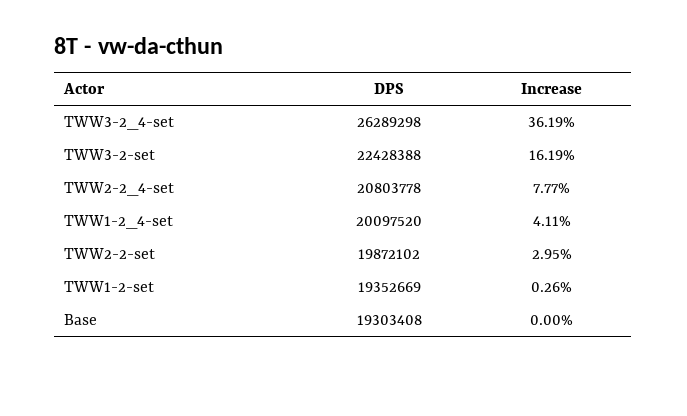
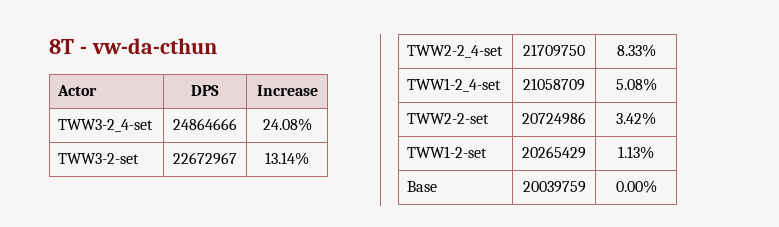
- TWW3-2_4-set | 26289298 | 36.19%
+ TWW3-2_4-set | 24864666 | 24.08%
- TWW3-2-set | 22428388 | 16.19%
+ TWW3-2-set | 22672967 | 13.14%
- TWW2-2_4-set | 20803778 | 7.77%
+ TWW2-2_4-set | 21709750 | 8.33%
- TWW1-2_4-set | 20097520 | 4.11%
+ TWW1-2_4-set | 21058709 | 5.08%
- TWW2-2-set | 19872102 | 2.95%
+ TWW2-2-set | 20724986 | 3.42%
- TWW1-2-set | 19352669 | 0.26%
+ TWW1-2-set | 20265429 | 1.13%
- Base | 19303408 | 0.00%
+ Base | 20039759 | 0.00%

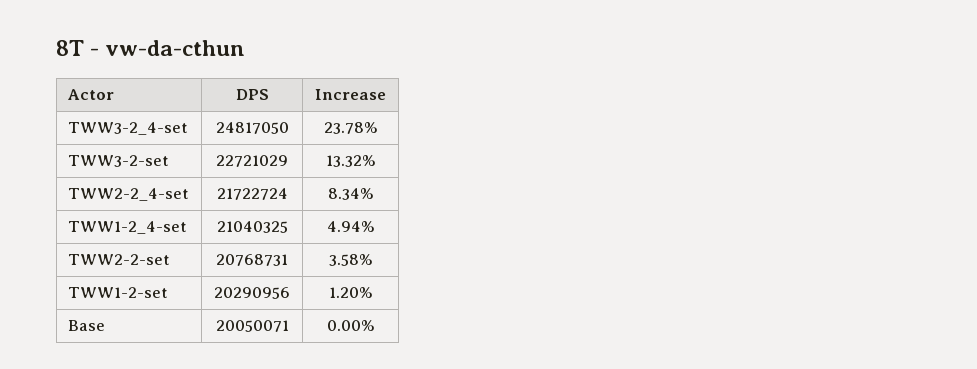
- TWW3-2_4-set | 24864666 | 24.08%
+ TWW3-2_4-set | 24817050 | 23.78%
- TWW3-2-set | 22672967 | 13.14%
+ TWW3-2-set | 22721029 | 13.32%
- TWW2-2_4-set | 21709750 | 8.33%
+ TWW2-2_4-set | 21722724 | 8.34%
- TWW1-2_4-set | 21058709 | 5.08%
+ TWW1-2_4-set | 21040325 | 4.94%
- TWW2-2-set | 20724986 | 3.42%
+ TWW2-2-set | 20768731 | 3.58%
- TWW1-2-set | 20265429 | 1.13%
+ TWW1-2-set | 20290956 | 1.20%
- Base | 20039759 | 0.00%
+ Base | 20050071 | 0.00%

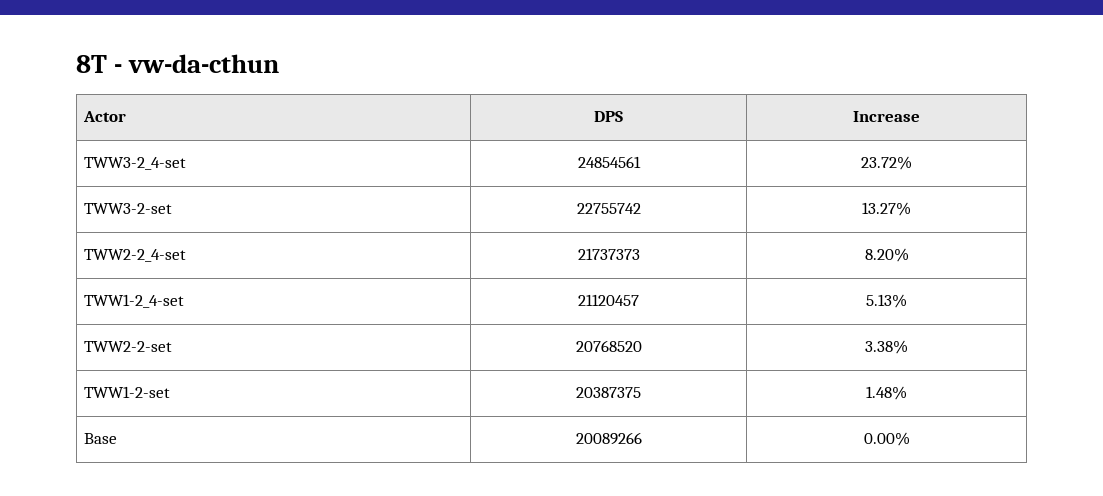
- TWW3-2_4-set | 24817050 | 23.78%
+ TWW3-2_4-set | 24854561 | 23.72%
- TWW3-2-set | 22721029 | 13.32%
+ TWW3-2-set | 22755742 | 13.27%
- TWW2-2_4-set | 21722724 | 8.34%
+ TWW2-2_4-set | 21737373 | 8.20%
- TWW1-2_4-set | 21040325 | 4.94%
+ TWW1-2_4-set | 21120457 | 5.13%
- TWW2-2-set | 20768731 | 3.58%
+ TWW2-2-set | 20768520 | 3.38%
- TWW1-2-set | 20290956 | 1.20%
+ TWW1-2-set | 20387375 | 1.48%
- Base | 20050071 | 0.00%
+ Base | 20089266 | 0.00%

